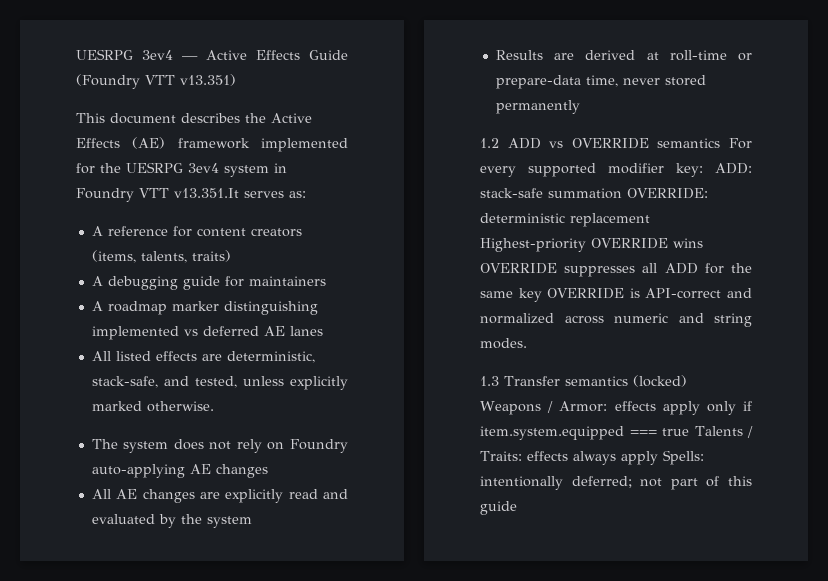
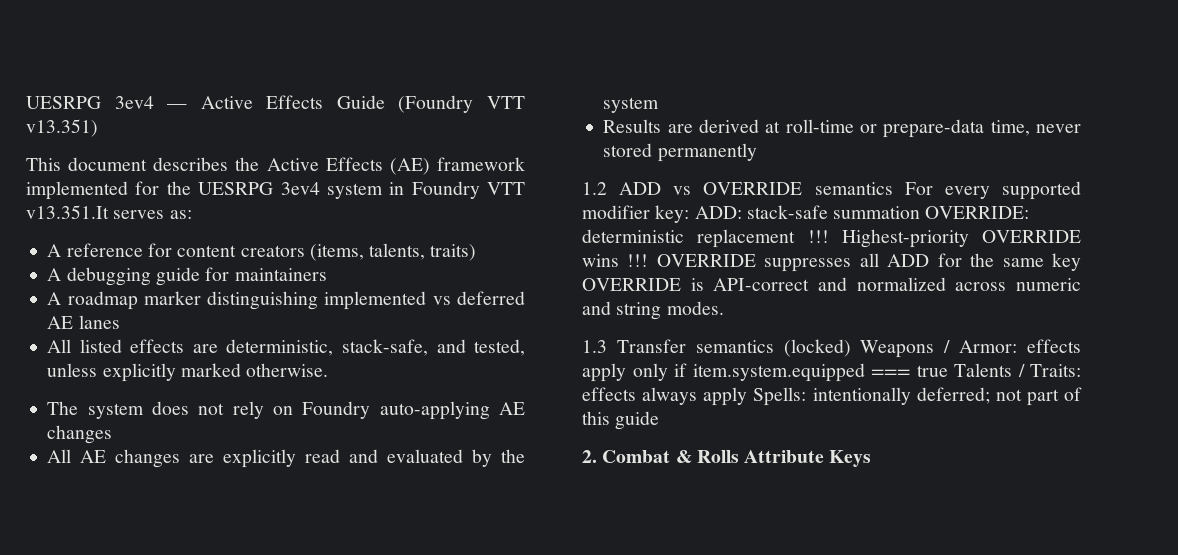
- 1.2 ADD vs OVERRIDE semantics For every supported modifier key: ADD: stack-safe summation OVERRIDE: deterministic replacement Highest-priority OVERRIDE wins OVERRIDE suppresses all ADD for the same key OVERRIDE is API-correct and normalized across numeric and string modes.
+ 1.2 ADD vs OVERRIDE semantics For every supported modifier key: ADD: stack-safe summation OVERRIDE: deterministic replacement !!! Highest-priority OVERRIDE wins !!! OVERRIDE suppresses all ADD for the same key OVERRIDE is API-correct and normalized across numeric and string modes.
+ 2. Combat & Rolls Attribute Keys

